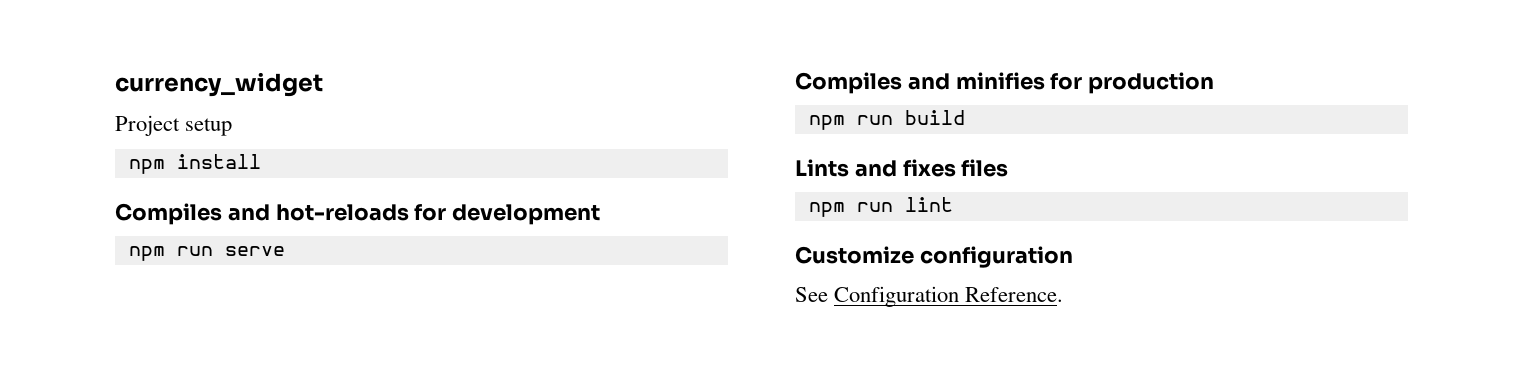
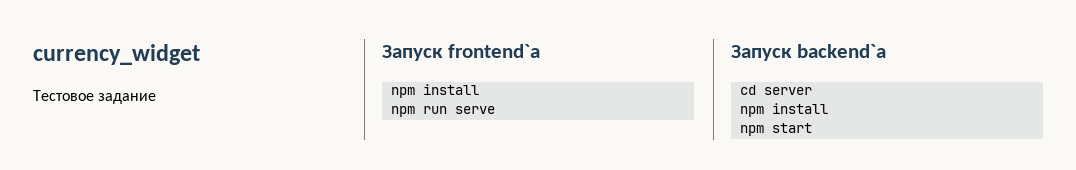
- Project setup
+ Тестовое задание
+ Запуск frontend`а
  npm install
- Compiles and hot-reloads for development
  npm run serve
- Compiles and minifies for production
- npm run build
- Lints and fixes files
- npm run lint
- Customize configuration
- See Configuration Reference.
+ Запуск backend`а
+ cd server
+ npm install
+ npm start

